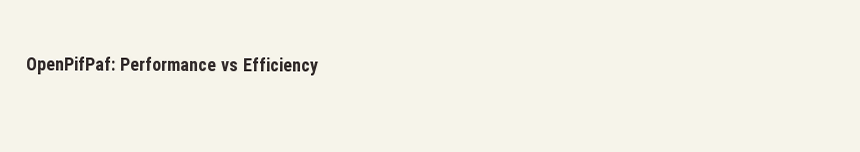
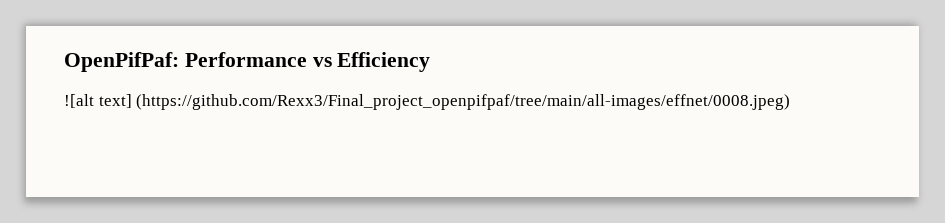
+ ![alt text] (https://github.com/Rexx3/Final_project_openpifpaf/tree/main/all-images/effnet/0008.jpeg)

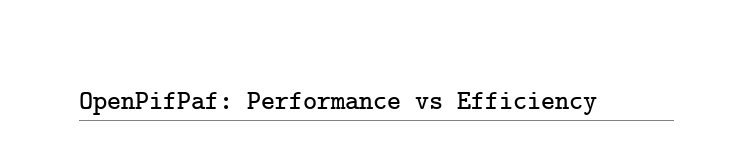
- ![alt text] (https://github.com/Rexx3/Final_project_openpifpaf/tree/main/all-images/effnet/0008.jpeg)

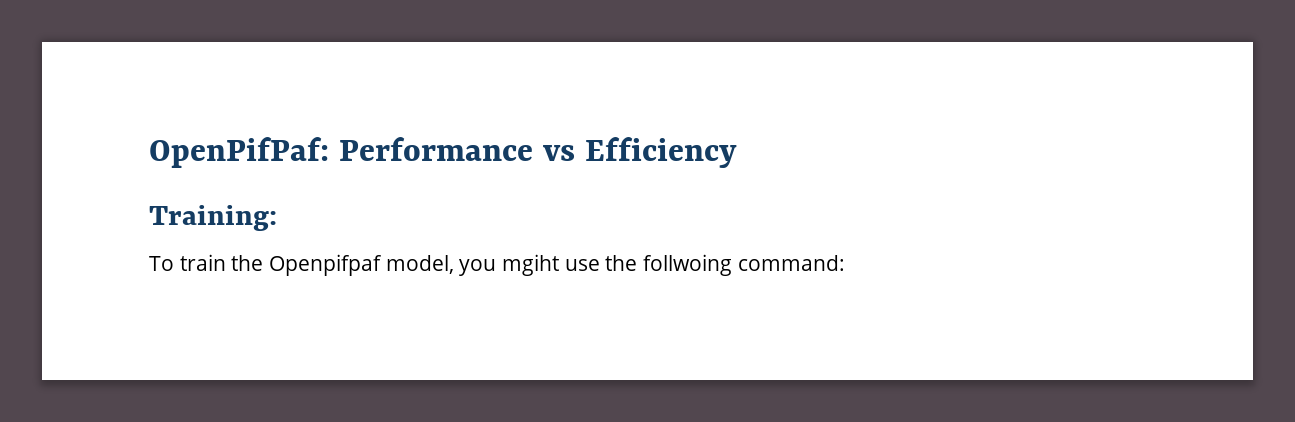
+ Training:
+ To train the Openpifpaf model, you mgiht use the follwoing command:

